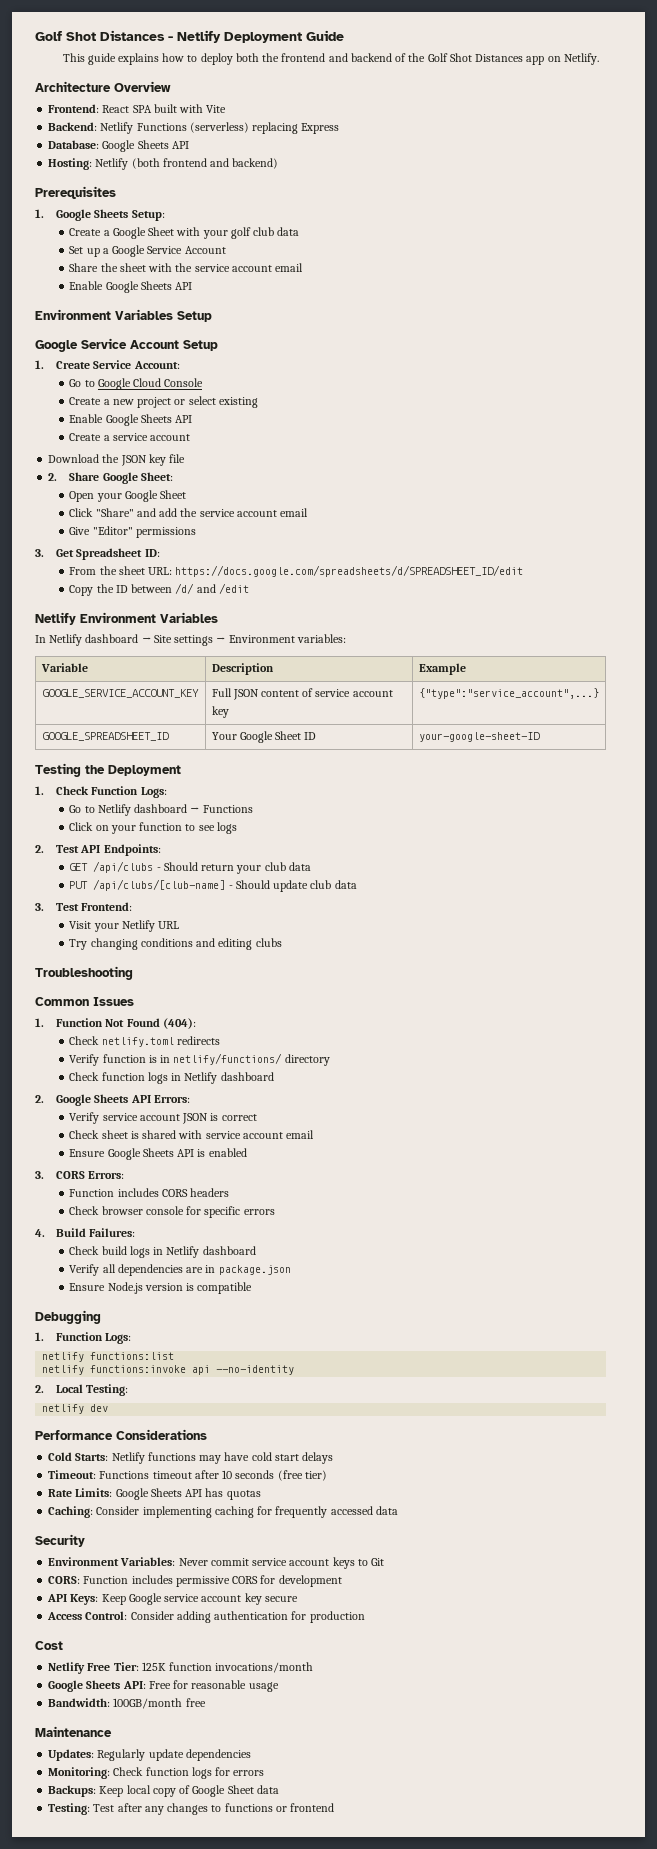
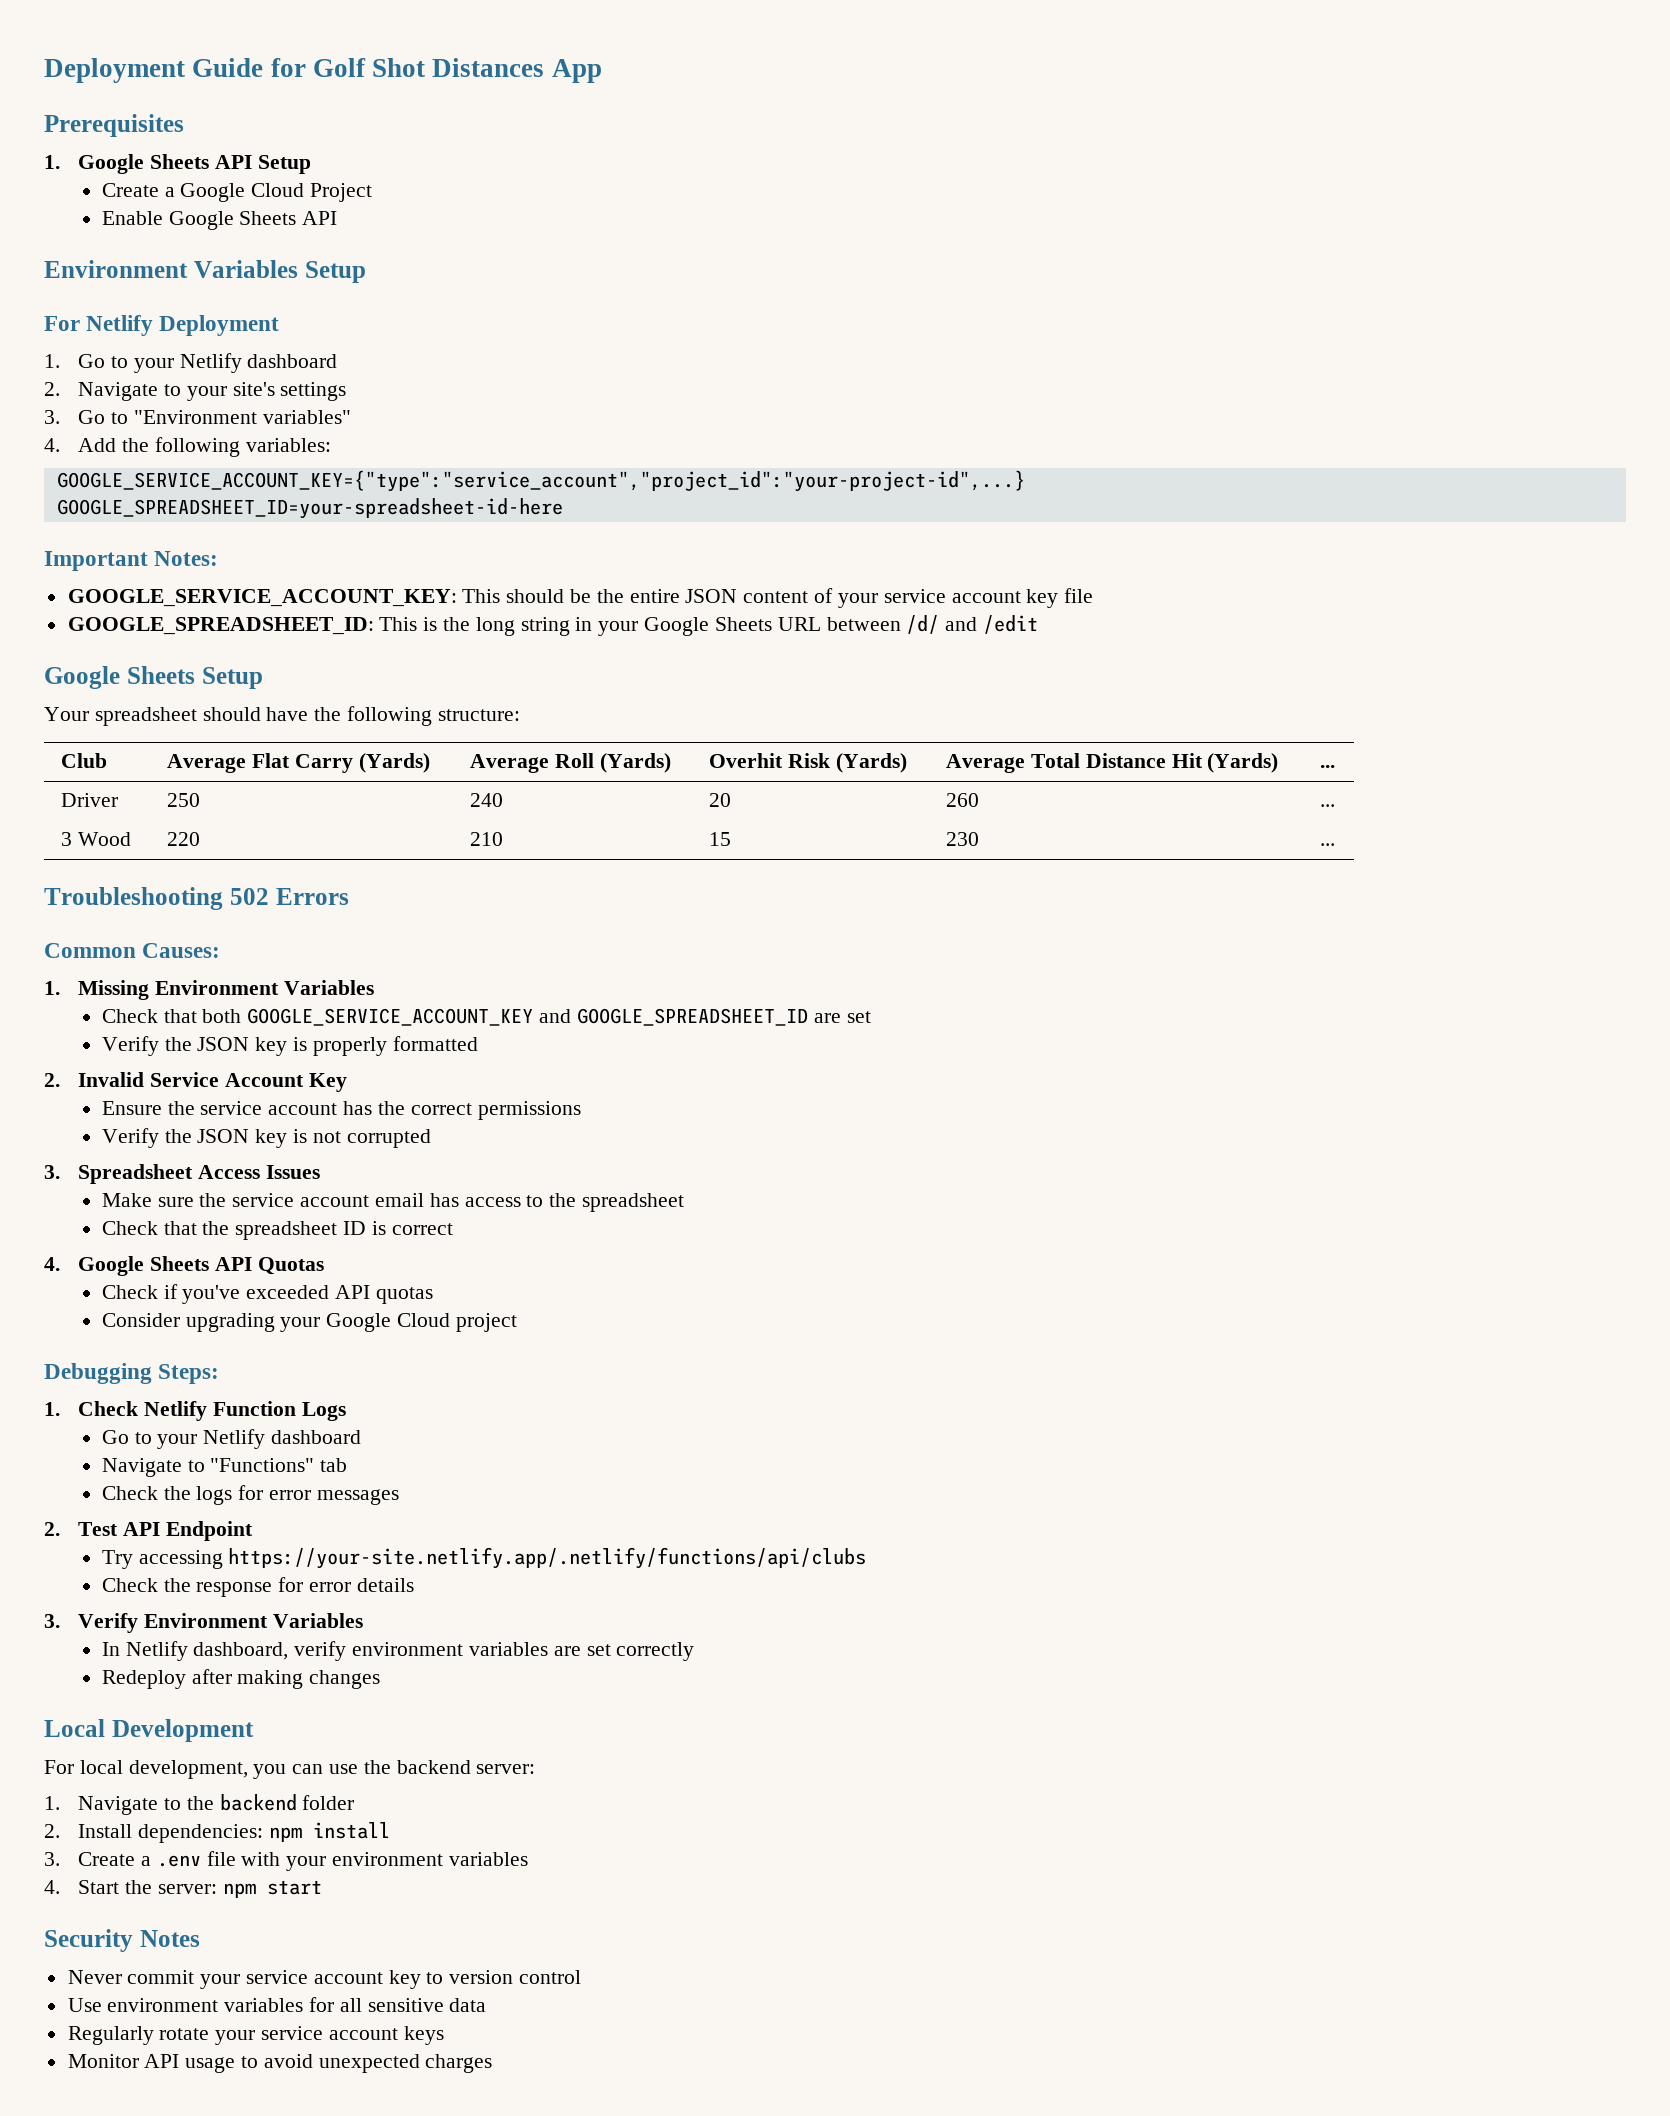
- Golf Shot Distances - Netlify Deployment Guide
- This guide explains how to deploy both the frontend and backend of the Golf Shot Distances app on Netlify.
- Architecture Overview
- Frontend: React SPA built with Vite
- Backend: Netlify Functions (serverless) replacing Express
- Database: Google Sheets API
- Hosting: Netlify (both frontend and backend)
+ Deployment Guide for Golf Shot Distances App
- 1. Google Sheets Setup:
+ 1. Google Sheets API Setup
- Create a Google Sheet with your golf club data
- Set up a Google Service Account
- Share the sheet with the service account email
+ Create a Google Cloud Project
- Google Service Account Setup
- 1. Create Service Account:
- Go to Google Cloud Console
- Create a new project or select existing
- Enable Google Sheets API
- Create a service account
- Download the JSON key file
+ For Netlify Deployment
+ 1. Go to your Netlify dashboard
+ 2. Navigate to your site's settings
+ 3. Go to "Environment variables"
+ 4. Add the following variables:
+ GOOGLE_SERVICE_ACCOUNT_KEY={"type":"service_account","project_id":"your-project-id",...}
+ GOOGLE_SPREADSHEET_ID=your-spreadsheet-id-here
+ Important Notes:
+ GOOGLE_SERVICE_ACCOUNT_KEY: This should be the entire JSON content of your service account key file
- 2. Share Google Sheet:
- Open your Google Sheet
- Click "Share" and add the service account email
- Give "Editor" permissions
- 3. Get Spreadsheet ID:
- From the sheet URL: https://docs.google.com/spreadsheets/d/SPREADSHEET_ID/edit
- Copy the ID between /d/ and /edit
- Netlify Environment Variables
- In Netlify dashboard → Site settings → Environment variables:
- Variable | Description | Example
- GOOGLE_SERVICE_ACCOUNT_KEY | Full JSON content of service account key | {"type":"service_account",...}
- GOOGLE_SPREADSHEET_ID | Your Google Sheet ID | your-google-sheet-ID
- Testing the Deployment
- 1. Check Function Logs:
- Go to Netlify dashboard → Functions
- Click on your function to see logs
- 2. Test API Endpoints:
- GET /api/clubs - Should return your club data
- PUT /api/clubs/[club-name] - Should update club data
- 3. Test Frontend:
- Visit your Netlify URL
- Try changing conditions and editing clubs
- Troubleshooting
- Common Issues
- 1. Function Not Found (404):
- Check netlify.toml redirects
- Verify function is in netlify/functions/ directory
- Check function logs in Netlify dashboard
- 2. Google Sheets API Errors:
- Verify service account JSON is correct
- Check sheet is shared with service account email
- Ensure Google Sheets API is enabled
- 3. CORS Errors:
- Function includes CORS headers
- Check browser console for specific errors
- 4. Build Failures:
- Check build logs in Netlify dashboard
- Verify all dependencies are in package.json
- Ensure Node.js version is compatible
- Debugging
- 1. Function Logs:
- netlify functions:list
- netlify functions:invoke api --no-identity
- 2. Local Testing:
- netlify dev
- Performance Considerations
- Cold Starts: Netlify functions may have cold start delays
- Timeout: Functions timeout after 10 seconds (free tier)
- Rate Limits: Google Sheets API has quotas
- Caching: Consider implementing caching for frequently accessed data
- Security
- Environment Variables: Never commit service account keys to Git
- CORS: Function includes permissive CORS for development
- API Keys: Keep Google service account key secure
- Access Control: Consider adding authentication for production
- Cost
- Netlify Free Tier: 125K function invocations/month
- Google Sheets API: Free for reasonable usage
- Bandwidth: 100GB/month free
- Maintenance
- Updates: Regularly update dependencies
- Monitoring: Check function logs for errors
- Backups: Keep local copy of Google Sheet data
- Testing: Test after any changes to functions or frontend
+ GOOGLE_SPREADSHEET_ID: This is the long string in your Google Sheets URL between /d/ and /edit
+ Google Sheets Setup
+ Your spreadsheet should have the following structure:
+ Club | Average Flat Carry (Yards) | Average Roll (Yards) | Overhit Risk (Yards) | Average Total Distance Hit (Yards) | ...
+ Driver | 250 | 240 | 20 | 260 | ...
+ 3 Wood | 220 | 210 | 15 | 230 | ...
+ Troubleshooting 502 Errors
+ Common Causes:
+ 1. Missing Environment Variables
+ Check that both GOOGLE_SERVICE_ACCOUNT_KEY and GOOGLE_SPREADSHEET_ID are set
+ Verify the JSON key is properly formatted
+ 2. Invalid Service Account Key
+ Ensure the service account has the correct permissions
+ Verify the JSON key is not corrupted
+ 3. Spreadsheet Access Issues
+ Make sure the service account email has access to the spreadsheet
+ Check that the spreadsheet ID is correct
+ 4. Google Sheets API Quotas
+ Check if you've exceeded API quotas
+ Consider upgrading your Google Cloud project
+ Debugging Steps:
+ 1. Check Netlify Function Logs
+ Go to your Netlify dashboard
+ Navigate to "Functions" tab
+ Check the logs for error messages
+ 2. Test API Endpoint
+ Try accessing https://your-site.netlify.app/.netlify/functions/api/clubs
+ Check the response for error details
+ 3. Verify Environment Variables
+ In Netlify dashboard, verify environment variables are set correctly
+ Redeploy after making changes
+ Local Development
+ For local development, you can use the backend server:
+ 1. Navigate to the backend folder
+ 2. Install dependencies: npm install
+ 3. Create a .env file with your environment variables
+ 4. Start the server: npm start
+ Security Notes
+ Never commit your service account key to version control
+ Use environment variables for all sensitive data
+ Regularly rotate your service account keys
+ Monitor API usage to avoid unexpected charges

